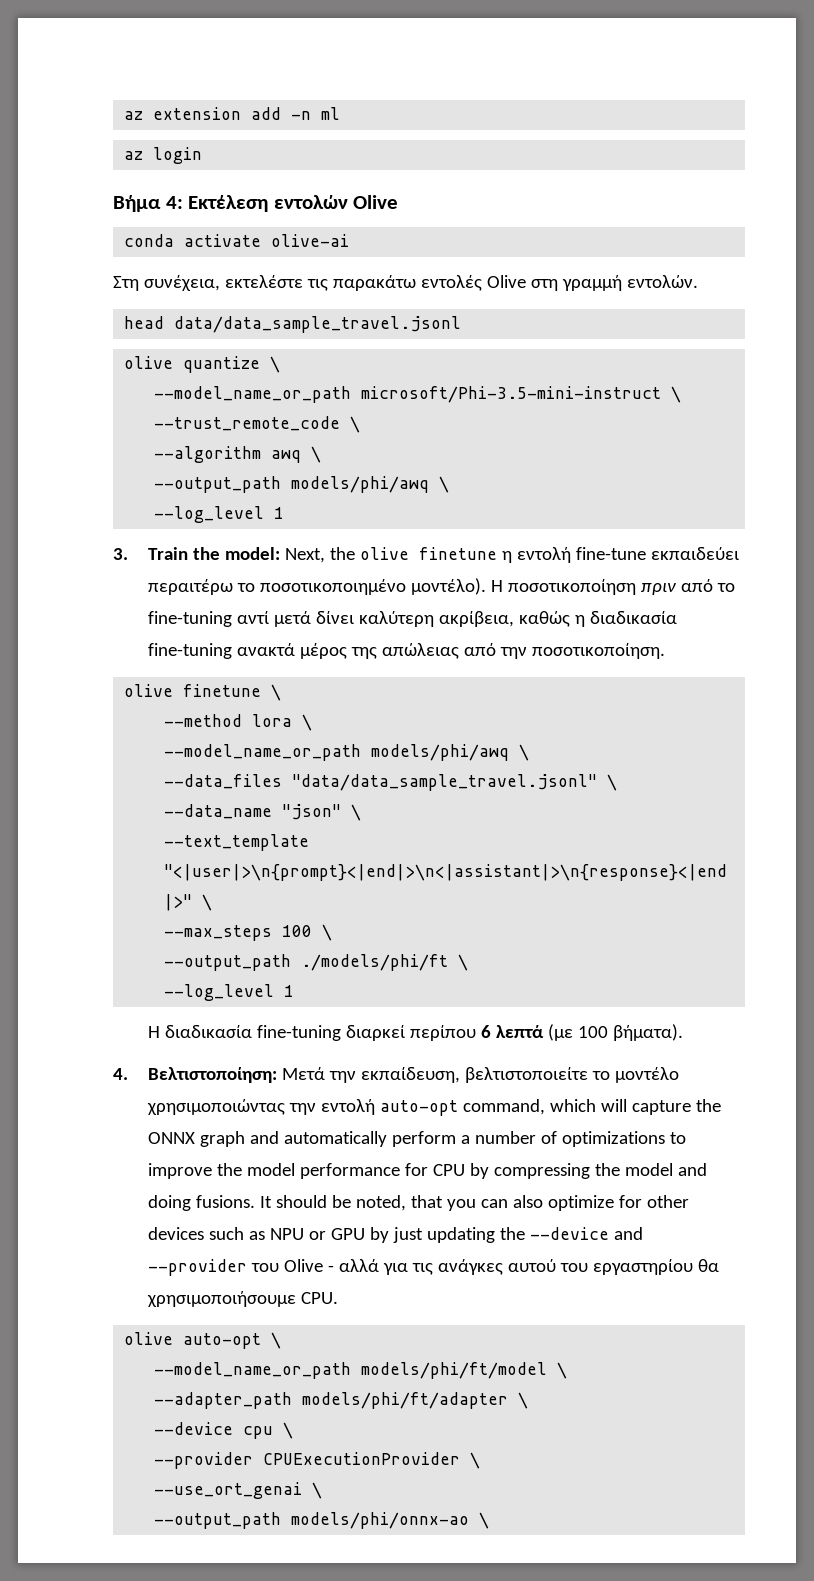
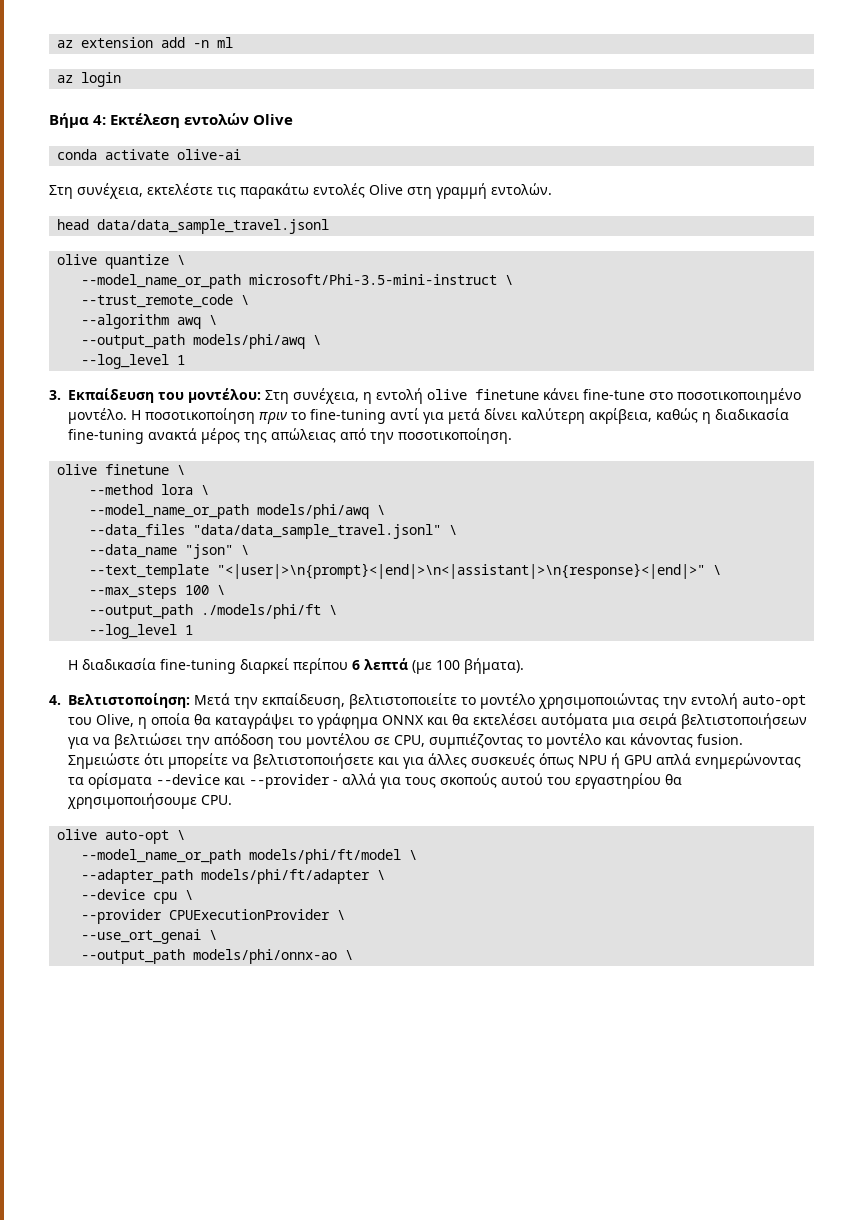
- 3. Train the model: Next, the olive finetune η εντολή fine-tune εκπαιδεύει περαιτέρω το ποσοτικοποιημένο μοντέλο).
+ 3. Εκπαίδευση του μοντέλου: Στη συνέχεια, η εντολή olive finetune κάνει fine-tune στο ποσοτικοποιημένο μοντέλο.
- Η ποσοτικοποίηση πριν από το fine-tuning αντί μετά δίνει καλύτερη ακρίβεια, καθώς η διαδικασία fine-tuning ανακτά μέρος της απώλειας από την ποσοτικοποίηση.
+ Η ποσοτικοποίηση πριν το fine-tuning αντί για μετά δίνει καλύτερη ακρίβεια, καθώς η διαδικασία fine-tuning ανακτά μέρος της απώλειας από την ποσοτικοποίηση.
- 4. Βελτιστοποίηση: Μετά την εκπαίδευση, βελτιστοποιείτε το μοντέλο χρησιμοποιώντας την εντολή auto-opt command, which will capture the ONNX graph and automatically perform a number of optimizations to improve the model performance for CPU by compressing the model and doing fusions. It should be noted, that you can also optimize for other devices such as NPU or GPU by just updating the --device and --provider του Olive - αλλά για τις ανάγκες αυτού του εργαστηρίου θα χρησιμοποιήσουμε CPU.
+ 4. Βελτιστοποίηση: Μετά την εκπαίδευση, βελτιστοποιείτε το μοντέλο χρησιμοποιώντας την εντολή auto-opt του Olive, η οποία θα καταγράψει το γράφημα ONNX και θα εκτελέσει αυτόματα μια σειρά βελτιστοποιήσεων για να βελτιώσει την απόδοση του μοντέλου σε CPU, συμπιέζοντας το μοντέλο και κάνοντας fusion. Σημειώστε ότι μπορείτε να βελτιστοποιήσετε και για άλλες συσκευές όπως NPU ή GPU απλά ενημερώνοντας τα ορίσματα --device και --provider - αλλά για τους σκοπούς αυτού του εργαστηρίου θα χρησιμοποιήσουμε CPU.

